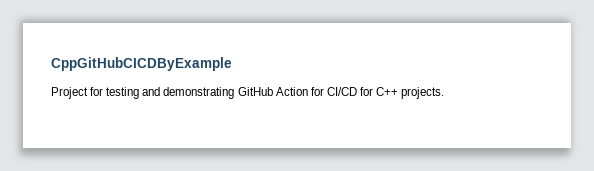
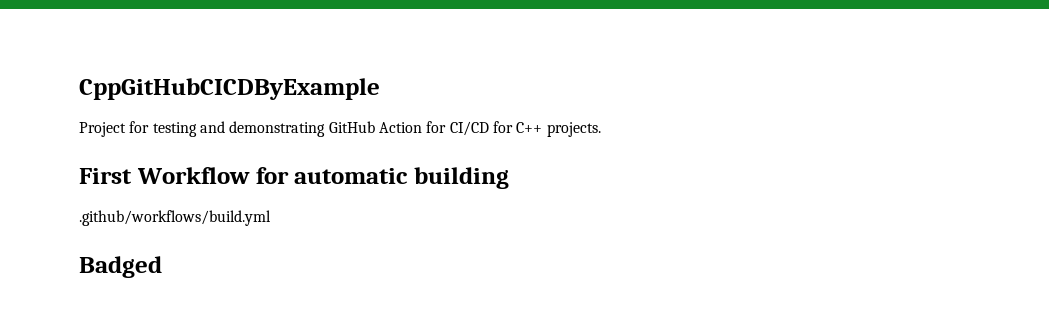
+ First Workflow for automatic building
+ .github/workflows/build.yml
+ Badged

